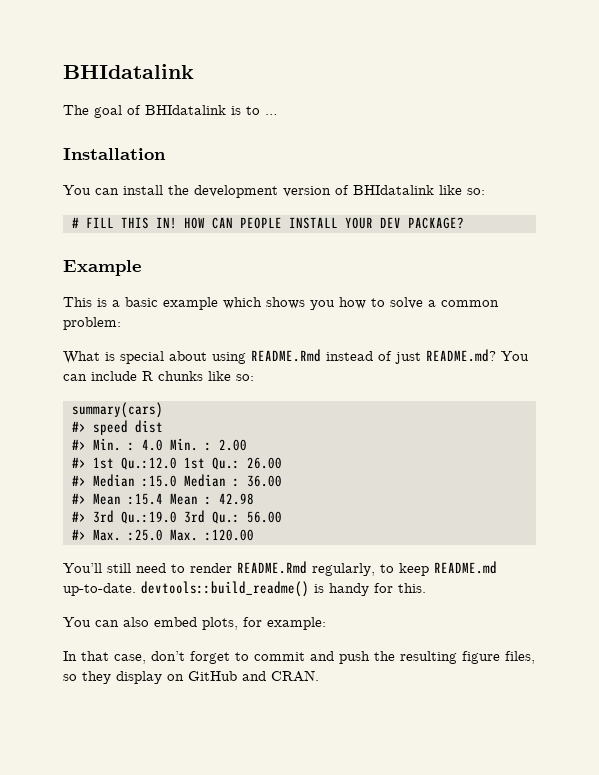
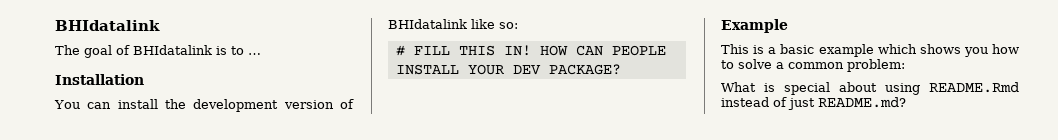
- You can include R chunks like so:
- summary(cars)
- #> speed dist
- #> Min. : 4.0 Min. : 2.00
- #> 1st Qu.:12.0 1st Qu.: 26.00
- #> Median :15.0 Median : 36.00
- #> Mean :15.4 Mean : 42.98
- #> 3rd Qu.:19.0 3rd Qu.: 56.00
- #> Max. :25.0 Max. :120.00
- You’ll still need to render README.Rmd regularly, to keep README.md up-to-date. devtools::build_readme() is handy for this.
- You can also embed plots, for example:
- In that case, don’t forget to commit and push the resulting figure files, so they display on GitHub and CRAN.

